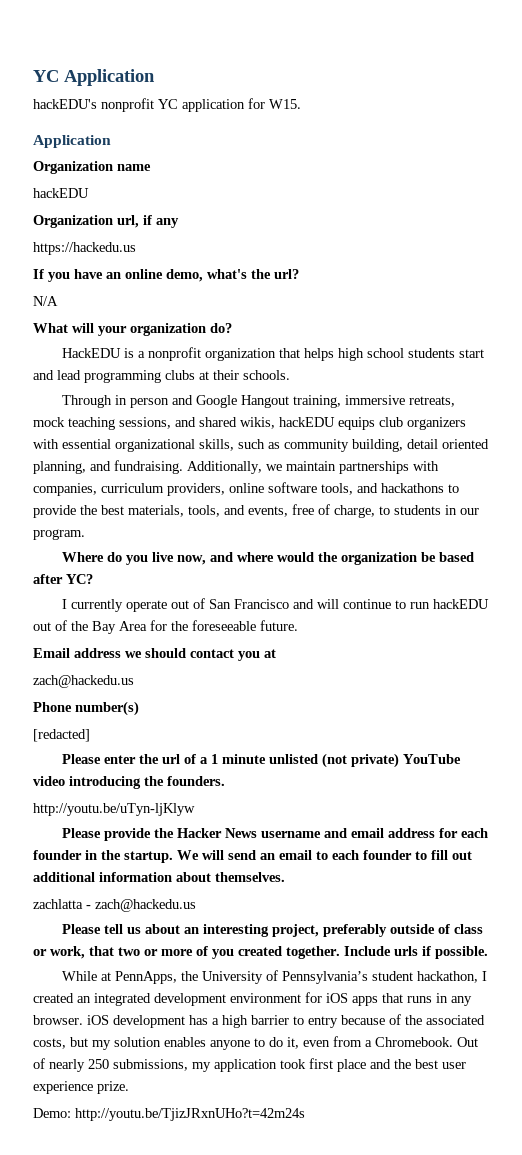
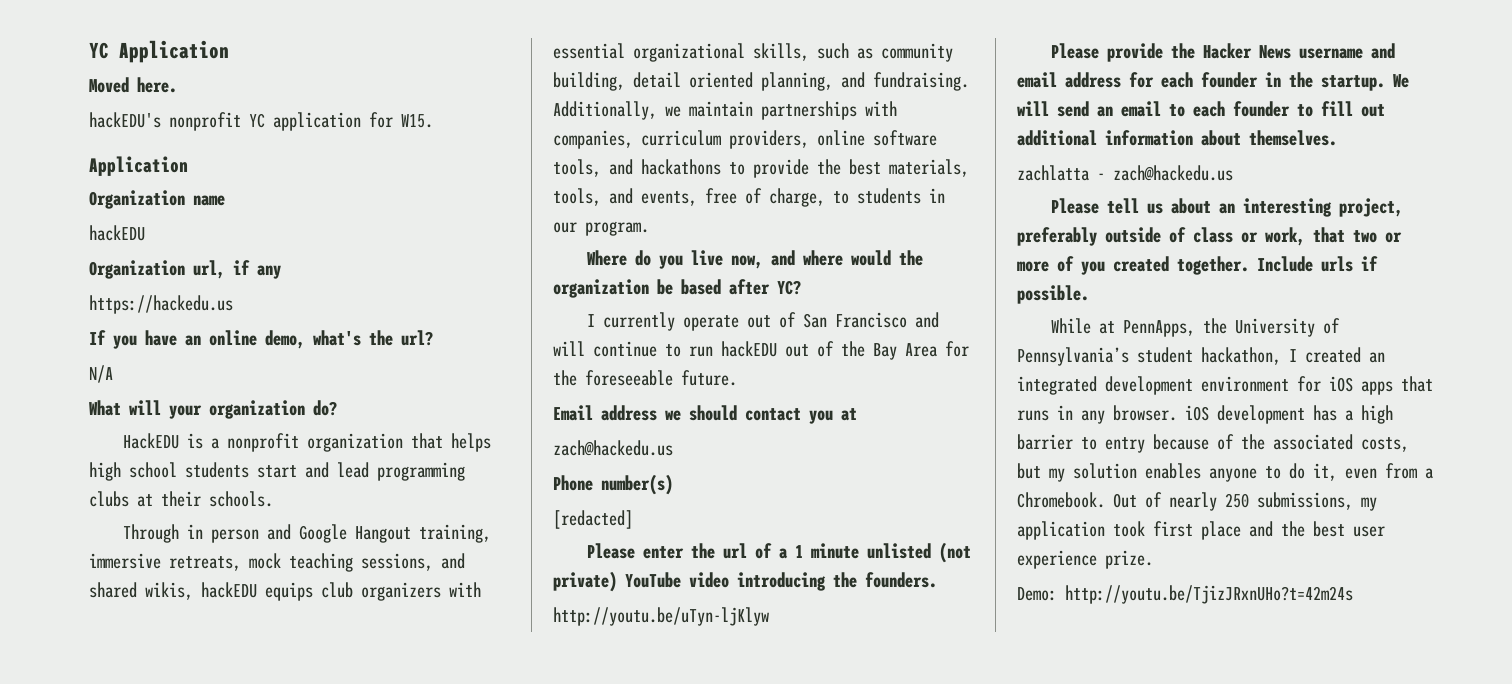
+ Moved here.

